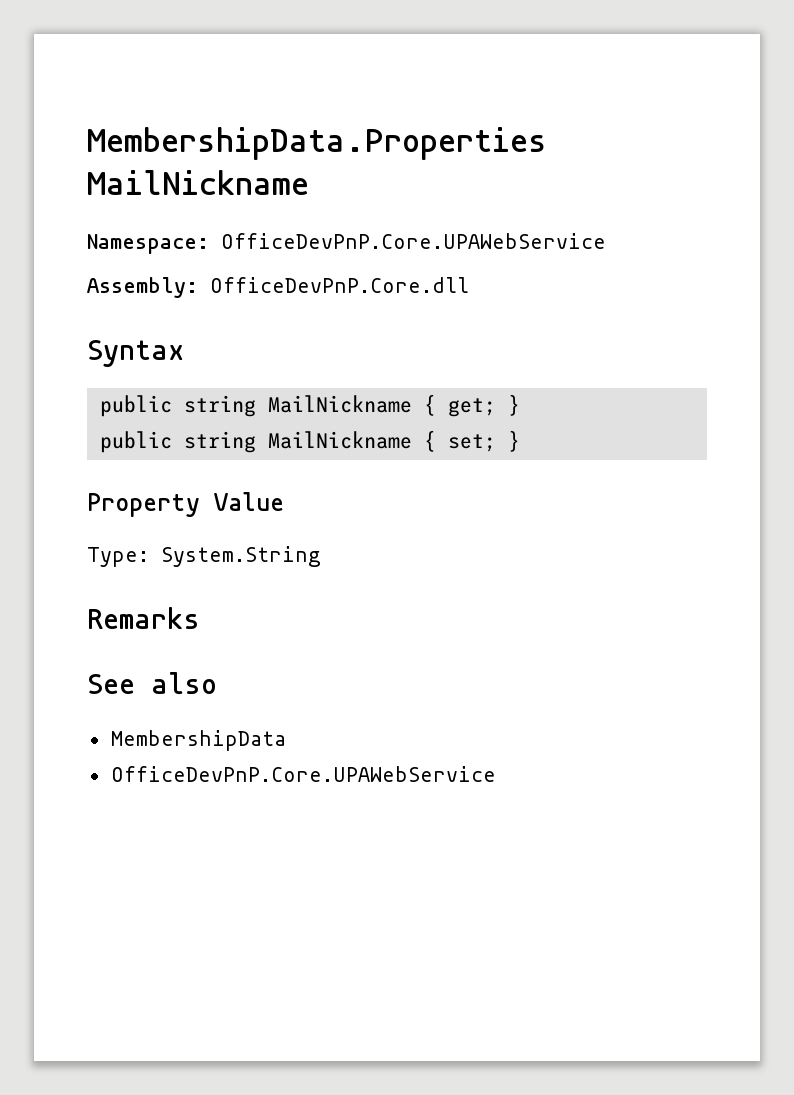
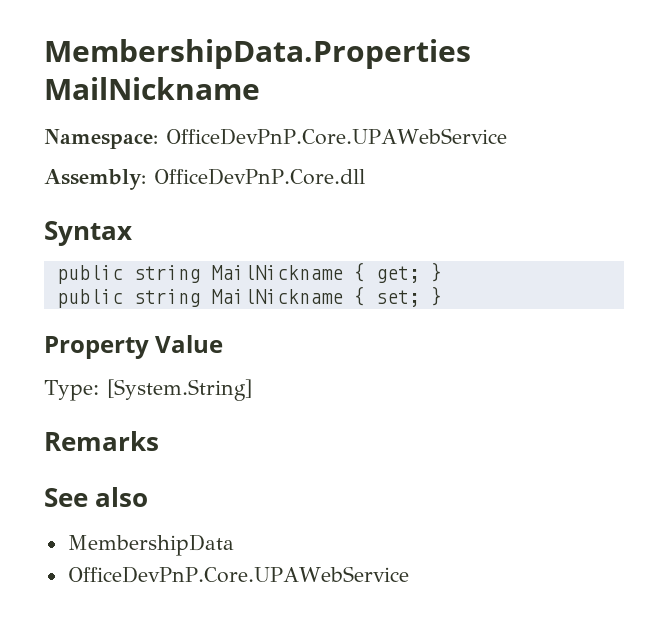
- Type: System.String
+ Type: [System.String]

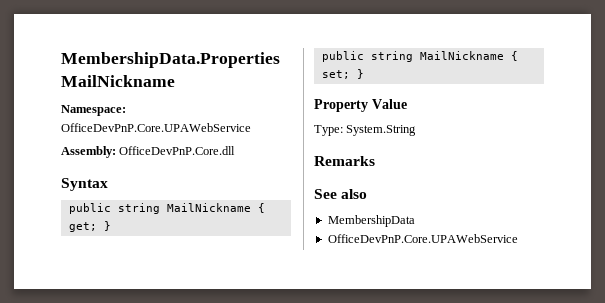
- Type: [System.String]
+ Type: System.String

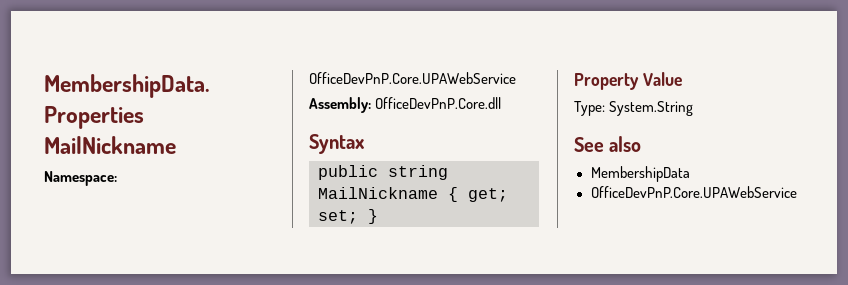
- public string MailNickname { get; }
- public string MailNickname { set; }
+ public string MailNickname { get; set; }
- Remarks

